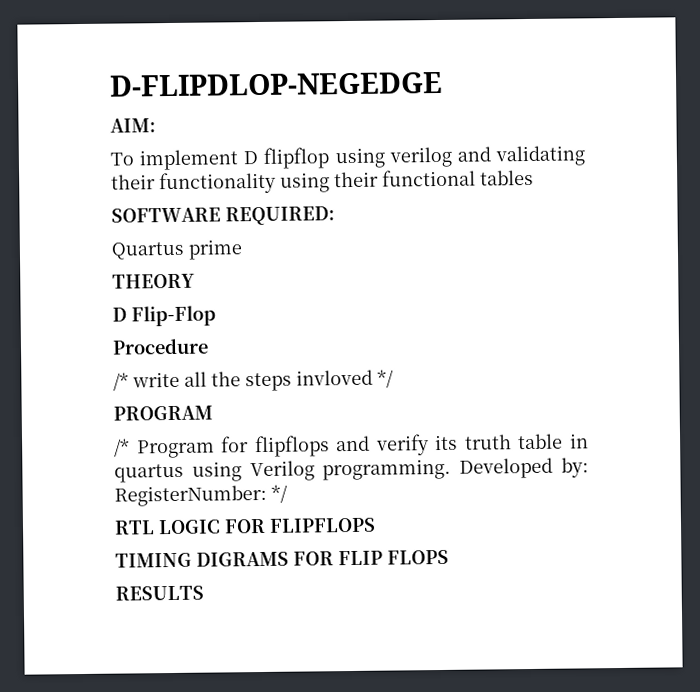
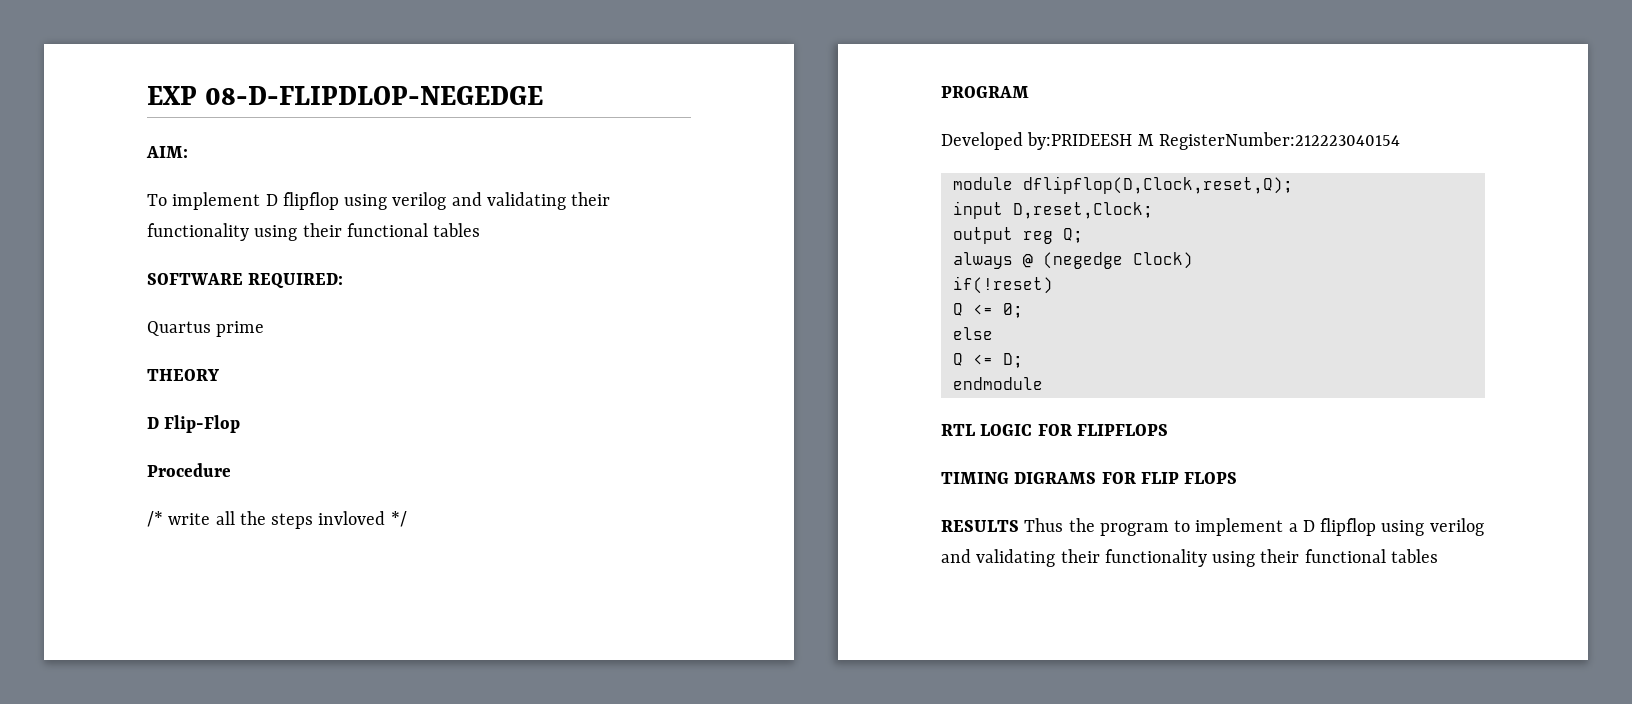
- D-FLIPDLOP-NEGEDGE
+ EXP 08-D-FLIPDLOP-NEGEDGE
- /* Program for flipflops and verify its truth table in quartus using Verilog programming. Developed by: RegisterNumber: */
+ Developed by:PRIDEESH M RegisterNumber:212223040154
+ module dflipflop(D,Clock,reset,Q);
+ input D,reset,Clock;
+ output reg Q;
+ always @ (negedge Clock)
+ if(!reset)
+ Q <= 0;
+ else
+ Q <= D;
+ endmodule
- RESULTS
+ RESULTS Thus the program to implement a D flipflop using verilog and validating their functionality using their functional tables

